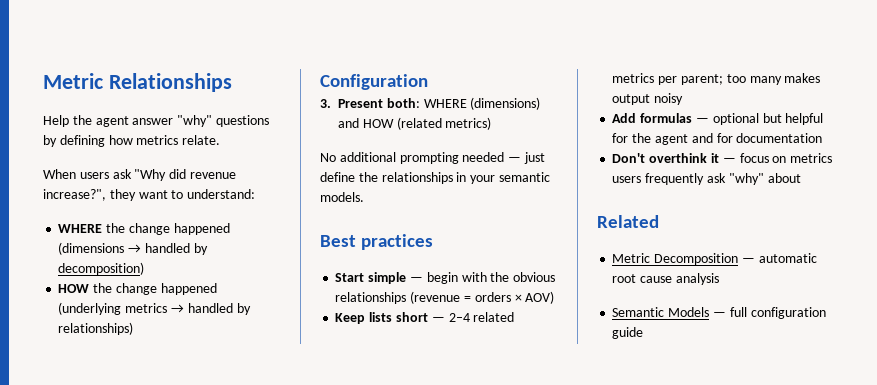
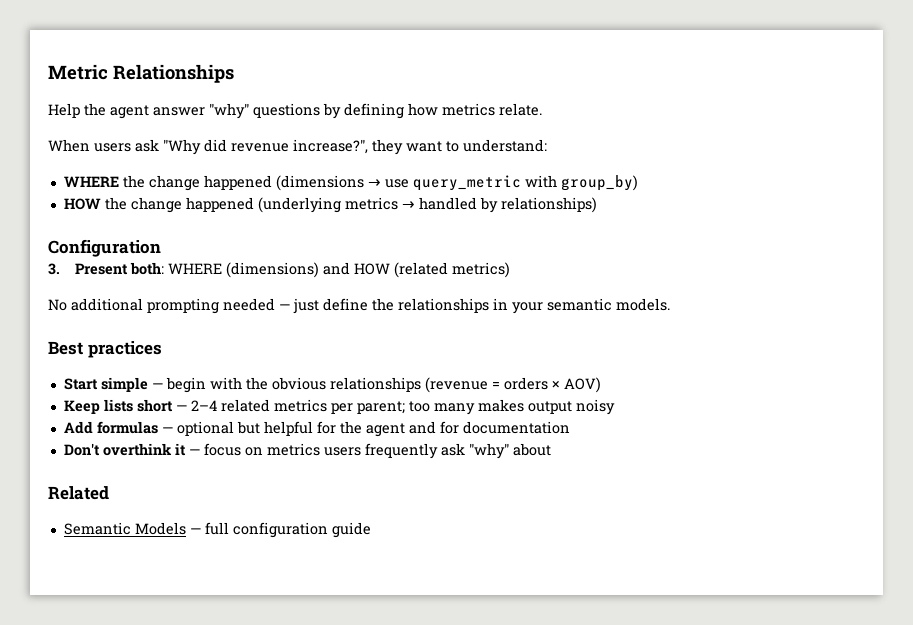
- WHERE the change happened (dimensions → handled by decomposition)
+ WHERE the change happened (dimensions → use query_metric with group_by)
- Metric Decomposition — automatic root cause analysis

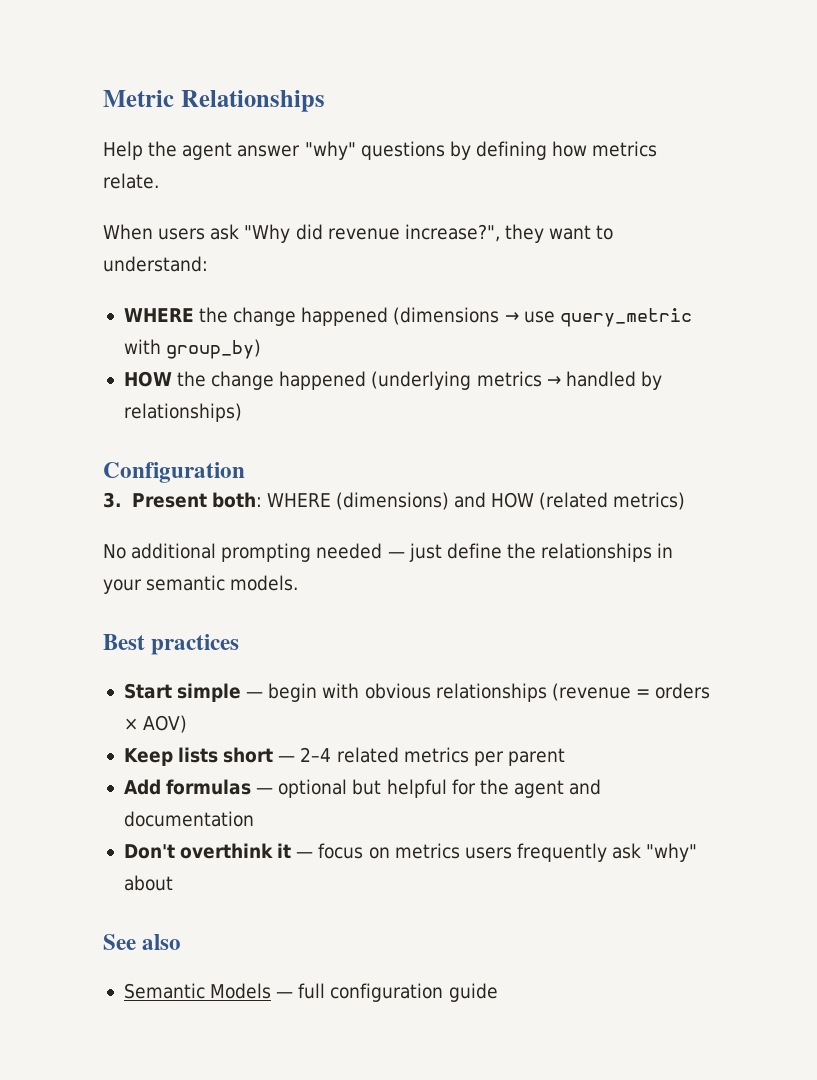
- Start simple — begin with the obvious relationships (revenue = orders × AOV)
+ Start simple — begin with obvious relationships (revenue = orders × AOV)
- Keep lists short — 2–4 related metrics per parent; too many makes output noisy
+ Keep lists short — 2–4 related metrics per parent
- Add formulas — optional but helpful for the agent and for documentation
+ Add formulas — optional but helpful for the agent and documentation
- Related
+ See also

